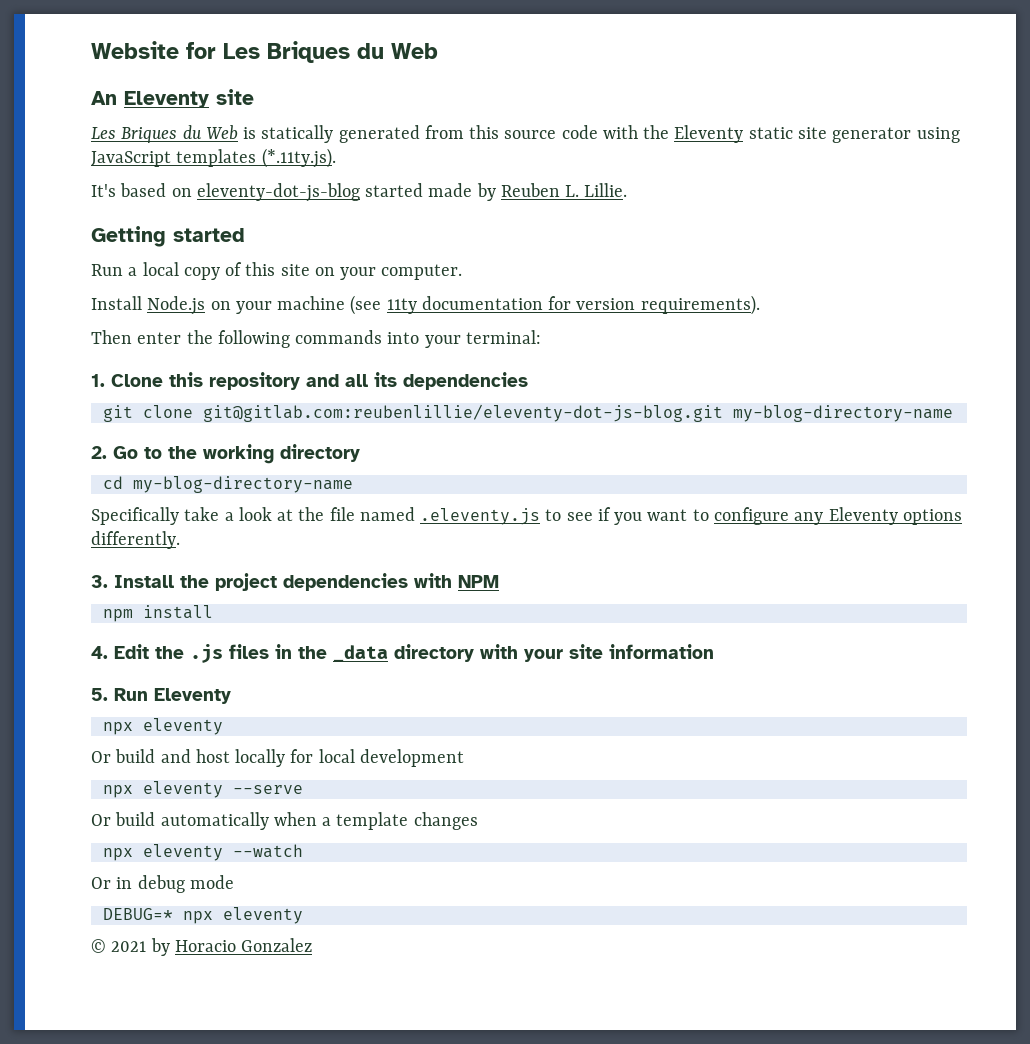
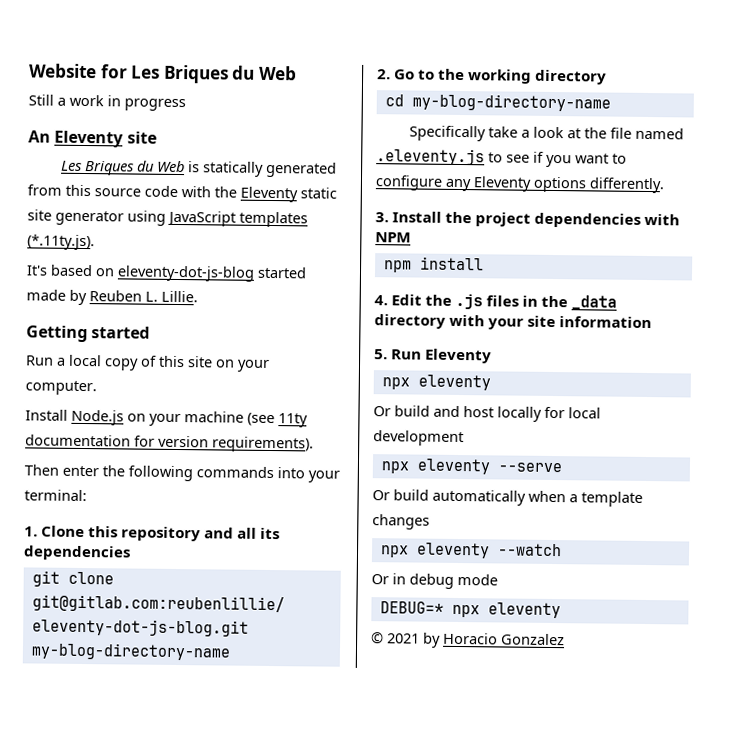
+ Still a work in progress

